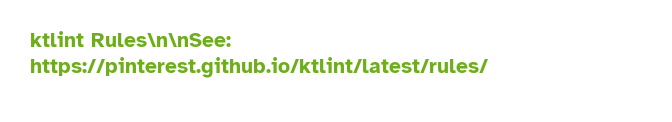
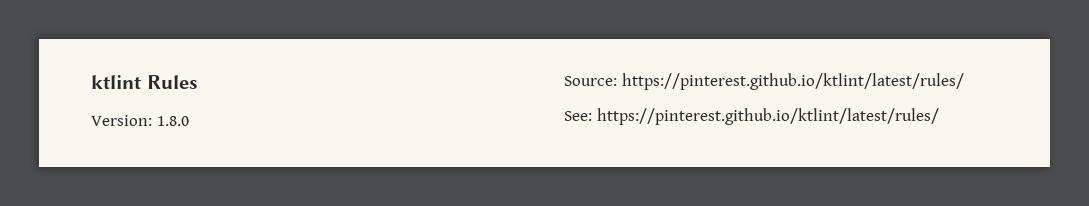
- ktlint Rules\n\nSee: https://pinterest.github.io/ktlint/latest/rules/
+ ktlint Rules
+ Version: 1.8.0
+ Source: https://pinterest.github.io/ktlint/latest/rules/
+ See: https://pinterest.github.io/ktlint/latest/rules/

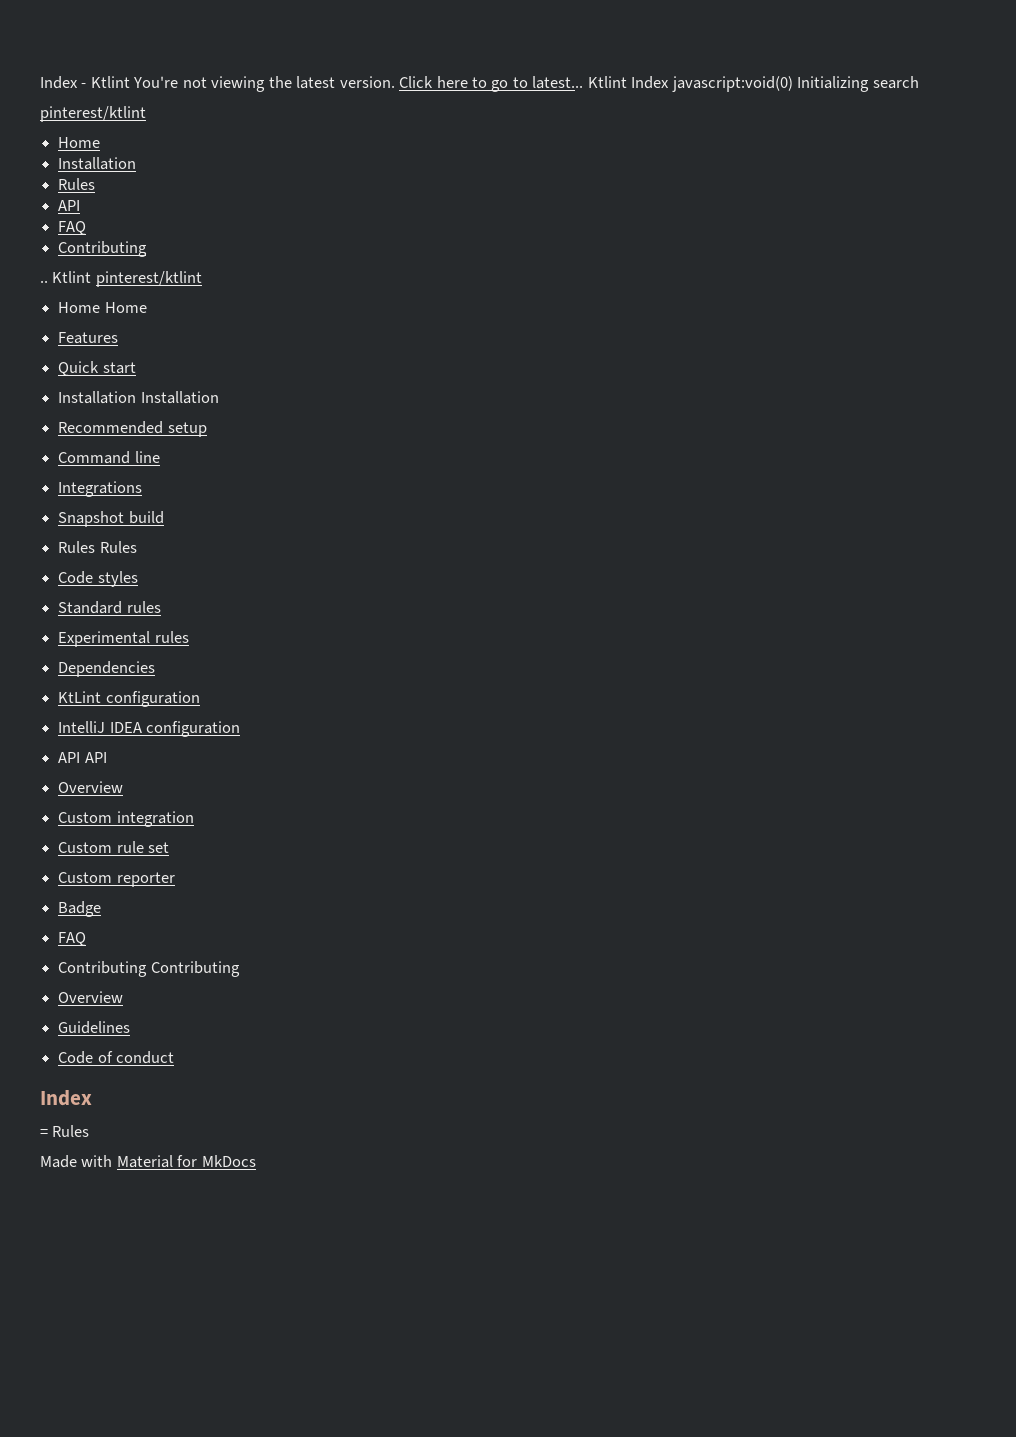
- ktlint Rules
- Version: 1.8.0
- Source: https://pinterest.github.io/ktlint/latest/rules/
- See: https://pinterest.github.io/ktlint/latest/rules/
+ Index - Ktlint You're not viewing the latest version. Click here to go to latest... Ktlint Index javascript:void(0) Initializing search
+ pinterest/ktlint
+ Home
+ Installation
+ Rules
+ API
+ FAQ
+ Contributing
+ .. Ktlint pinterest/ktlint
+ Home Home
+ Features
+ Quick start
+ Installation Installation
+ Recommended setup
+ Command line
+ Integrations
+ Snapshot build
+ Rules Rules
+ Code styles
+ Standard rules
+ Experimental rules
+ Dependencies
+ KtLint configuration
+ IntelliJ IDEA configuration
+ API API
+ Overview
+ Custom integration
+ Custom rule set
+ Custom reporter
+ Badge
+ FAQ
+ Contributing Contributing
+ Overview
+ Guidelines
+ Code of conduct
+ Index
+ = Rules
+ Made with Material for MkDocs

